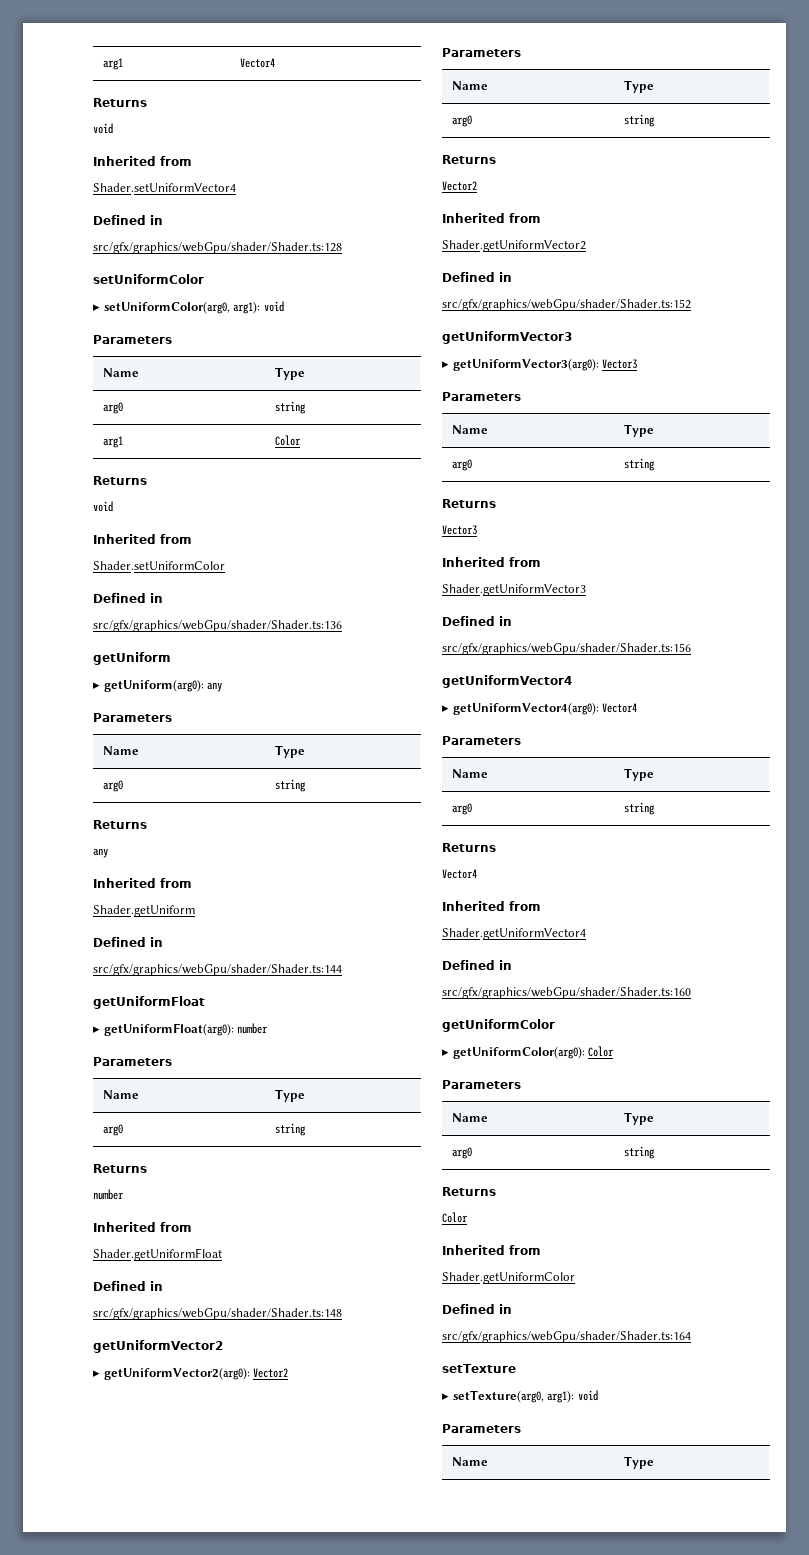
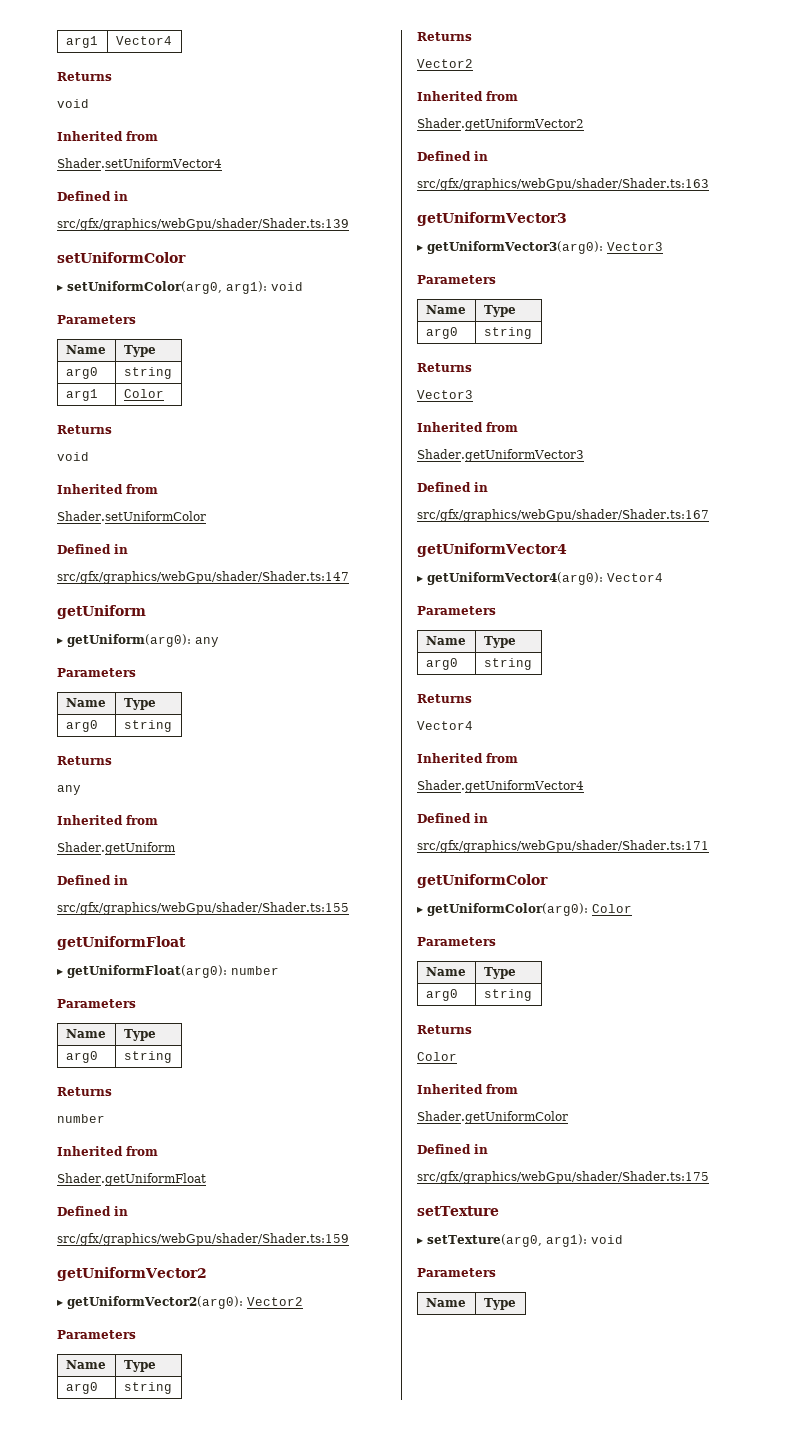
- src/gfx/graphics/webGpu/shader/Shader.ts:128
+ src/gfx/graphics/webGpu/shader/Shader.ts:139
- src/gfx/graphics/webGpu/shader/Shader.ts:136
+ src/gfx/graphics/webGpu/shader/Shader.ts:147
- src/gfx/graphics/webGpu/shader/Shader.ts:144
+ src/gfx/graphics/webGpu/shader/Shader.ts:155
- src/gfx/graphics/webGpu/shader/Shader.ts:148
+ src/gfx/graphics/webGpu/shader/Shader.ts:159
- src/gfx/graphics/webGpu/shader/Shader.ts:152
+ src/gfx/graphics/webGpu/shader/Shader.ts:163
- src/gfx/graphics/webGpu/shader/Shader.ts:156
+ src/gfx/graphics/webGpu/shader/Shader.ts:167
- src/gfx/graphics/webGpu/shader/Shader.ts:160
+ src/gfx/graphics/webGpu/shader/Shader.ts:171
- src/gfx/graphics/webGpu/shader/Shader.ts:164
+ src/gfx/graphics/webGpu/shader/Shader.ts:175

